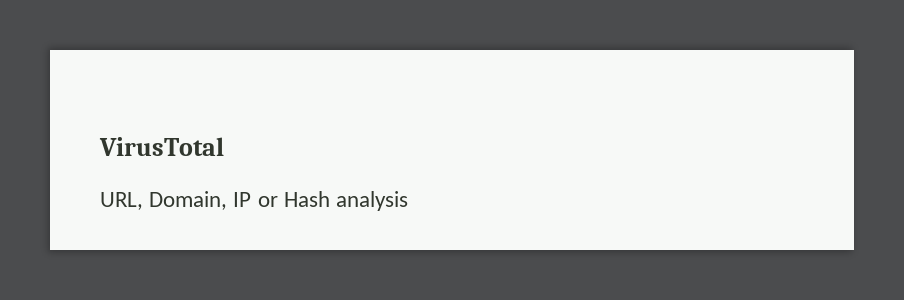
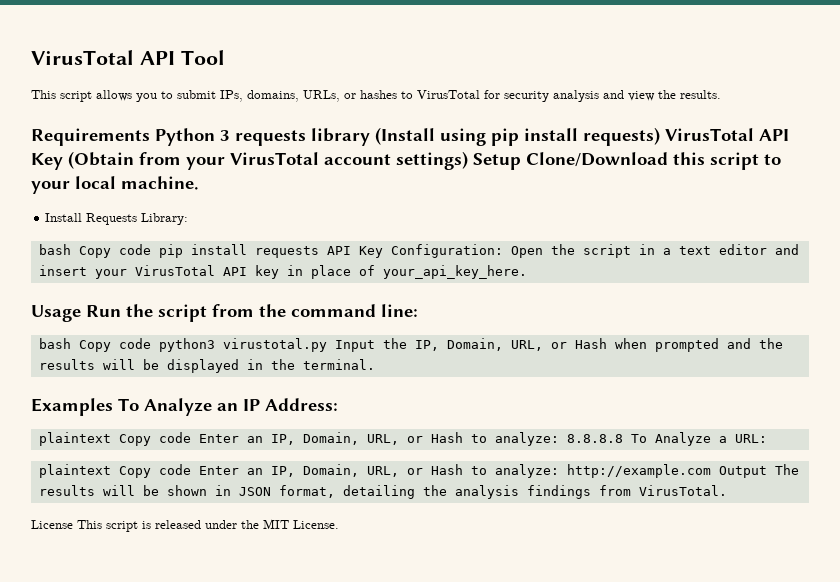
- VirusTotal
- URL, Domain, IP or Hash analysis
+ VirusTotal API Tool
+ This script allows you to submit IPs, domains, URLs, or hashes to VirusTotal for security analysis and view the results.
+ Requirements Python 3 requests library (Install using pip install requests) VirusTotal API Key (Obtain from your VirusTotal account settings) Setup Clone/Download this script to your local machine.
+ Install Requests Library:
+ bash Copy code pip install requests API Key Configuration: Open the script in a text editor and insert your VirusTotal API key in place of your_api_key_here.
+ Usage Run the script from the command line:
+ bash Copy code python3 virustotal.py Input the IP, Domain, URL, or Hash when prompted and the results will be displayed in the terminal.
+ Examples To Analyze an IP Address:
+ plaintext Copy code Enter an IP, Domain, URL, or Hash to analyze: 8.8.8.8 To Analyze a URL:
+ plaintext Copy code Enter an IP, Domain, URL, or Hash to analyze: http://example.com Output The results will be shown in JSON format, detailing the analysis findings from VirusTotal.
+ License This script is released under the MIT License.

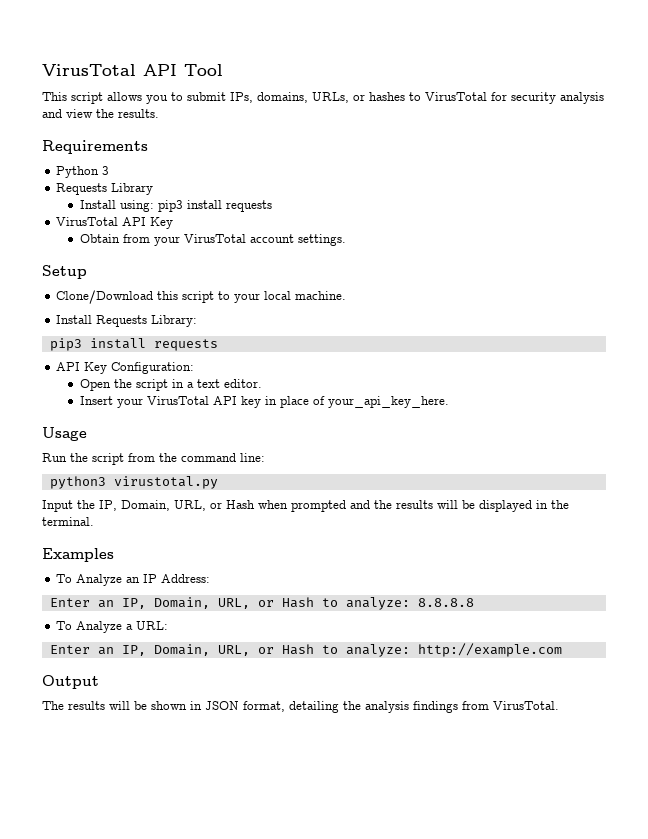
- Requirements Python 3 requests library (Install using pip install requests) VirusTotal API Key (Obtain from your VirusTotal account settings) Setup Clone/Download this script to your local machine.
+ Requirements
+ Python 3
+ Requests Library
+ Install using: pip3 install requests
+ VirusTotal API Key
+ Obtain from your VirusTotal account settings.
+ Setup
+ Clone/Download this script to your local machine.
  Install Requests Library:
- bash Copy code pip install requests API Key Configuration: Open the script in a text editor and insert your VirusTotal API key in place of your_api_key_here.
+ pip3 install requests
+ API Key Configuration:
+ Open the script in a text editor.
+ Insert your VirusTotal API key in place of your_api_key_here.
- Usage Run the script from the command line:
+ Usage
+ Run the script from the command line:
- bash Copy code python3 virustotal.py Input the IP, Domain, URL, or Hash when prompted and the results will be displayed in the terminal.
+ python3 virustotal.py
+ Input the IP, Domain, URL, or Hash when prompted and the results will be displayed in the terminal.
- Examples To Analyze an IP Address:
+ Examples
+ To Analyze an IP Address:
- plaintext Copy code Enter an IP, Domain, URL, or Hash to analyze: 8.8.8.8 To Analyze a URL:
+ Enter an IP, Domain, URL, or Hash to analyze: 8.8.8.8
+ To Analyze a URL:
- plaintext Copy code Enter an IP, Domain, URL, or Hash to analyze: http://example.com Output The results will be shown in JSON format, detailing the analysis findings from VirusTotal.
+ Enter an IP, Domain, URL, or Hash to analyze: http://example.com
+ Output
+ The results will be shown in JSON format, detailing the analysis findings from VirusTotal.
- License This script is released under the MIT License.

